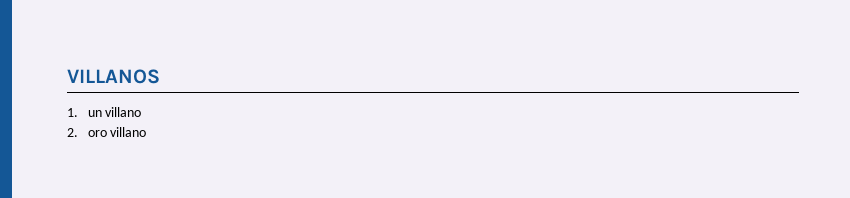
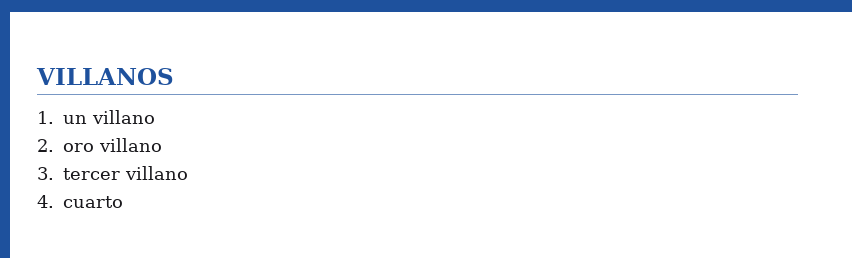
+ 3. tercer villano
+ 4. cuarto

